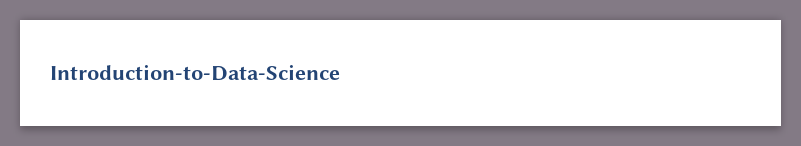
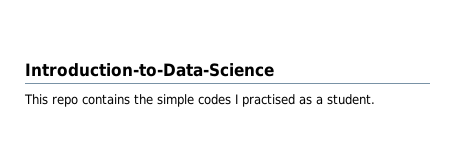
+ This repo contains the simple codes I practised as a student.

